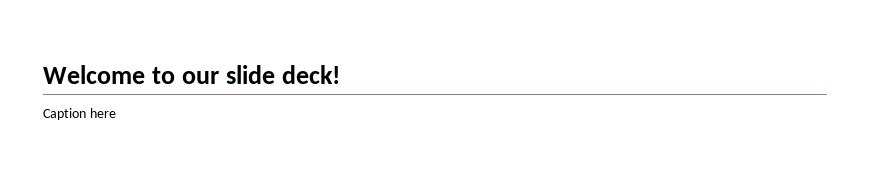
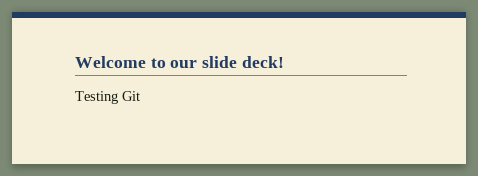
- Caption here
+ Testing Git

